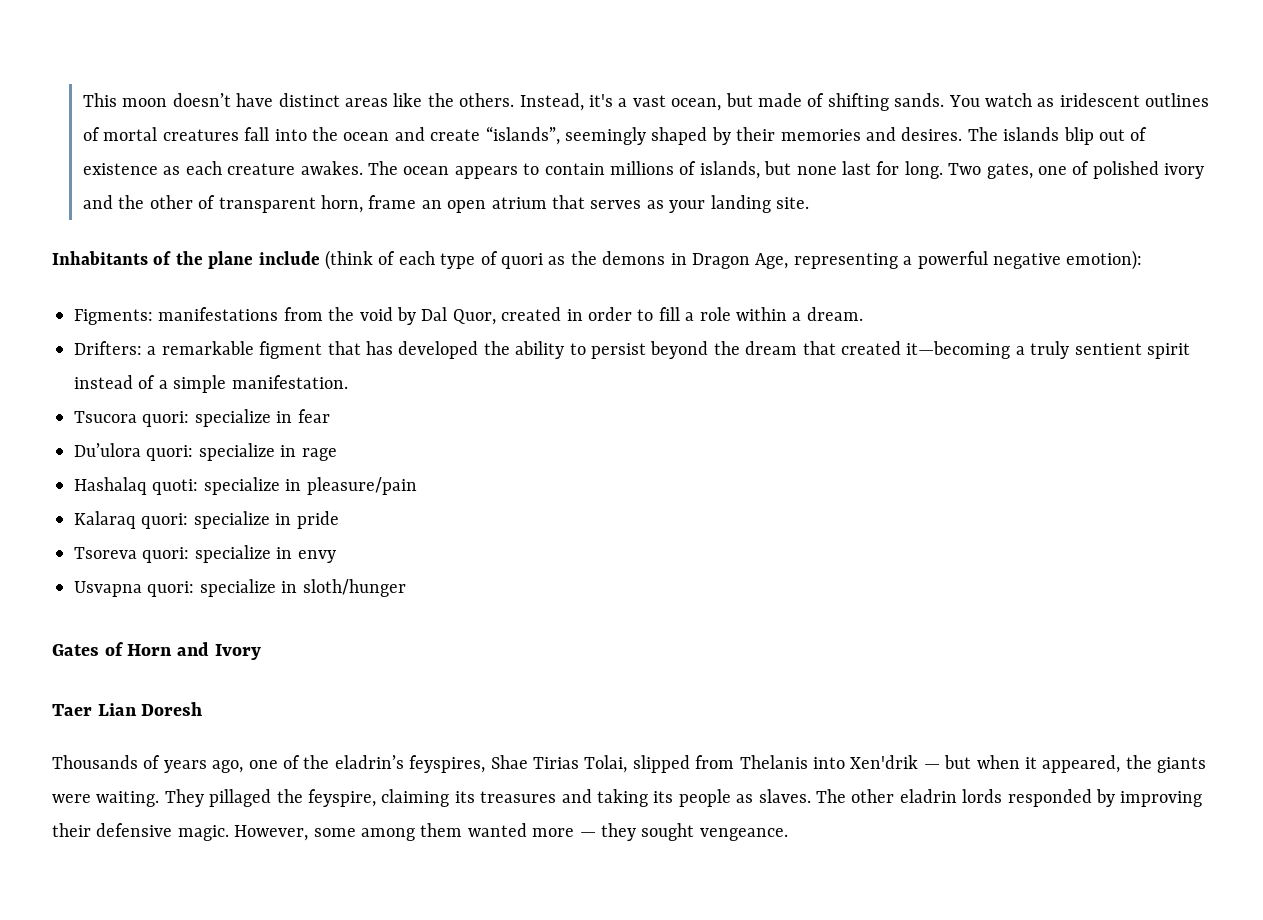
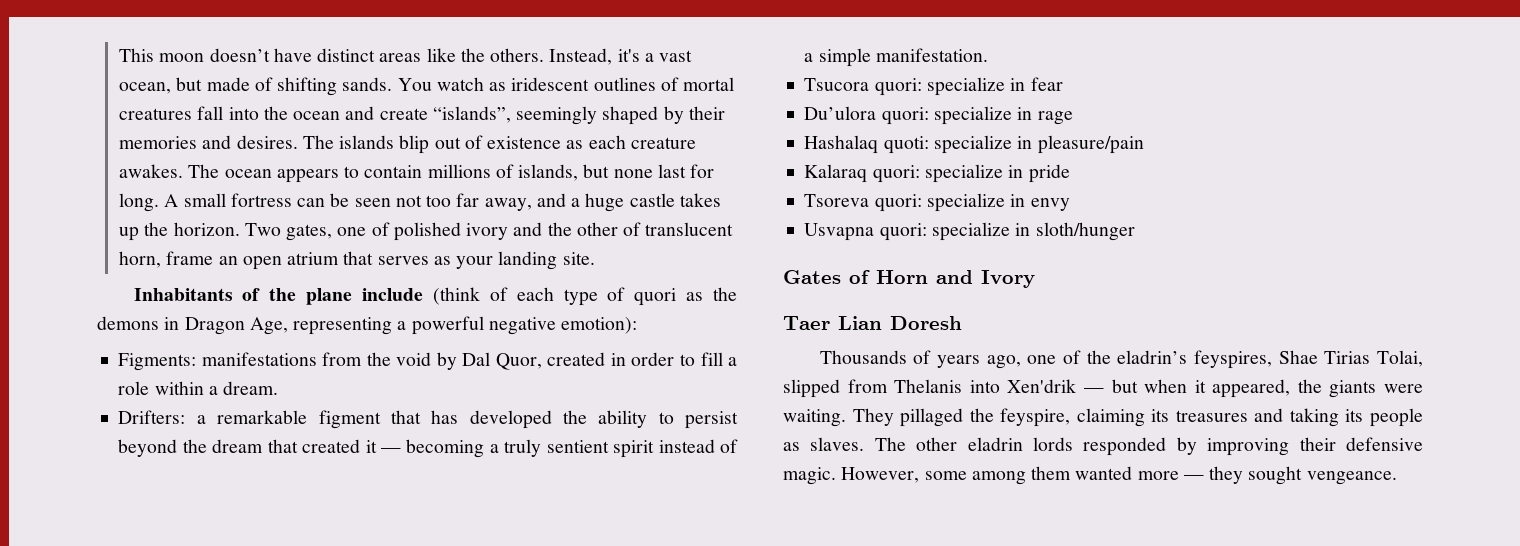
+ A small fortress can be seen not too far away, and a huge castle takes up the horizon.
- Two gates, one of polished ivory and the other of transparent horn, frame an open atrium that serves as your landing site.
+ Two gates, one of polished ivory and the other of translucent horn, frame an open atrium that serves as your landing site.
- Drifters: a remarkable figment that has developed the ability to persist beyond the dream that created it—becoming a truly sentient spirit instead of a simple manifestation.
+ Drifters: a remarkable figment that has developed the ability to persist beyond the dream that created it — becoming a truly sentient spirit instead of a simple manifestation.

